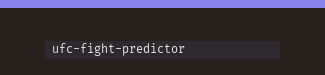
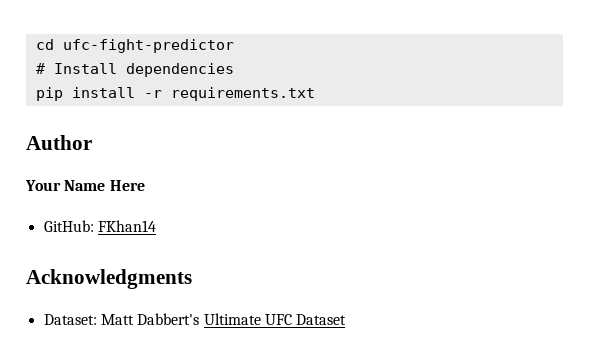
- ufc-fight-predictor
+ cd ufc-fight-predictor
+ # Install dependencies
+ pip install -r requirements.txt
+ Author
+ Your Name Here
+ GitHub: FKhan14
+ Acknowledgments
+ Dataset: Matt Dabbert's Ultimate UFC Dataset

